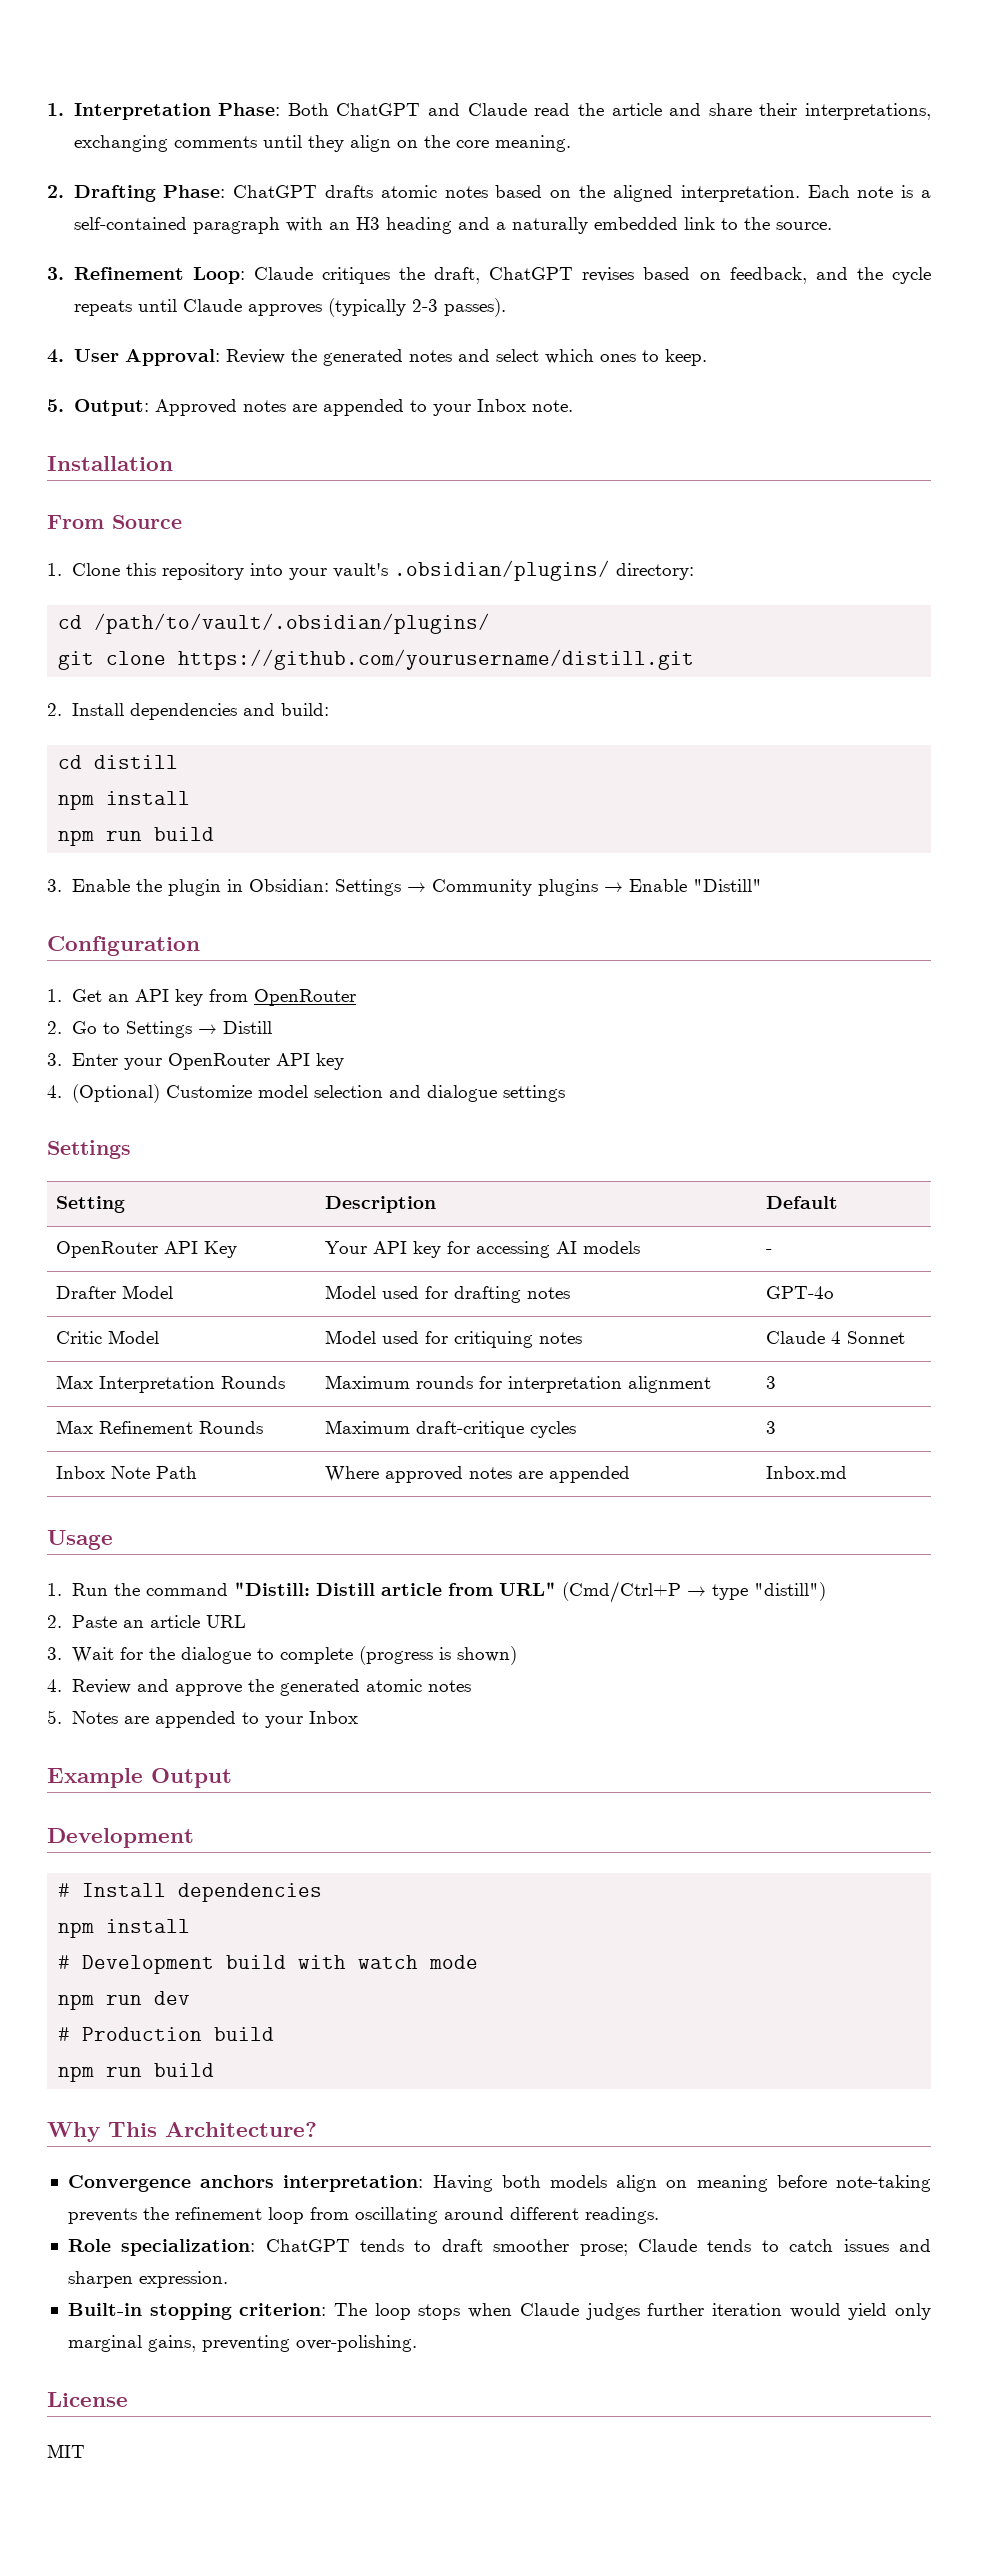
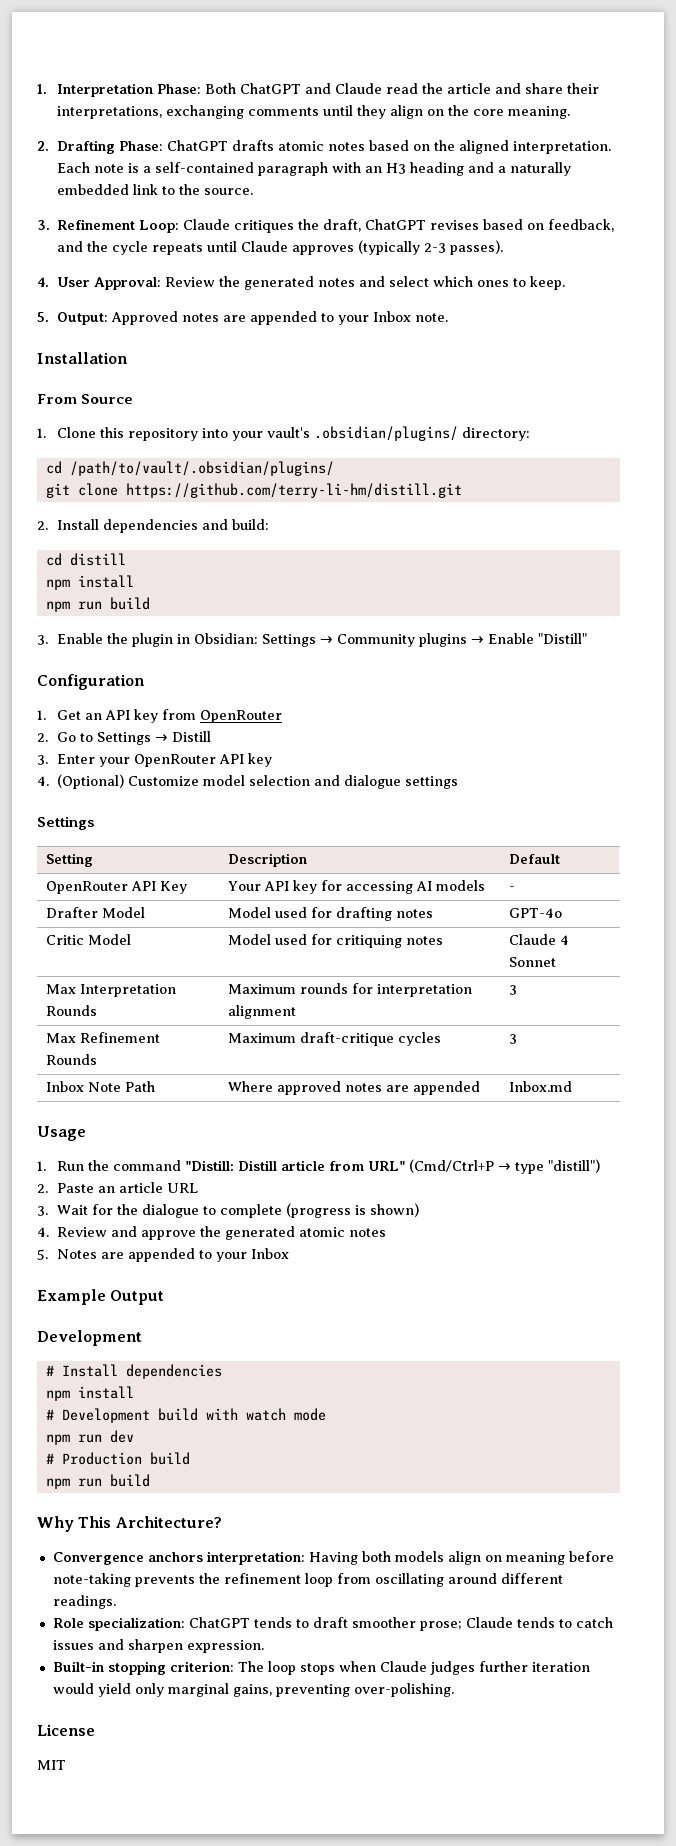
- git clone https://github.com/yourusername/distill.git
+ git clone https://github.com/terry-li-hm/distill.git

